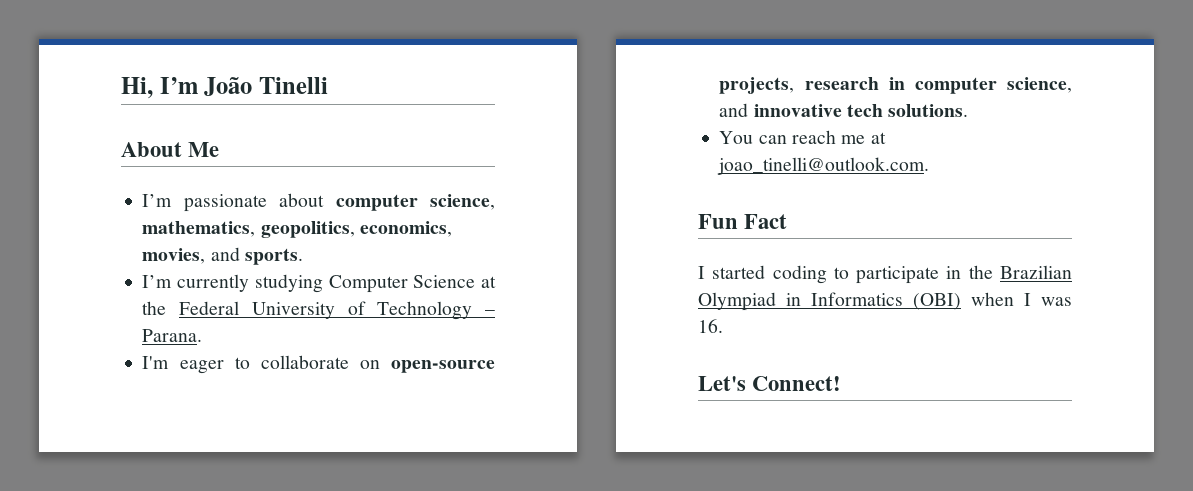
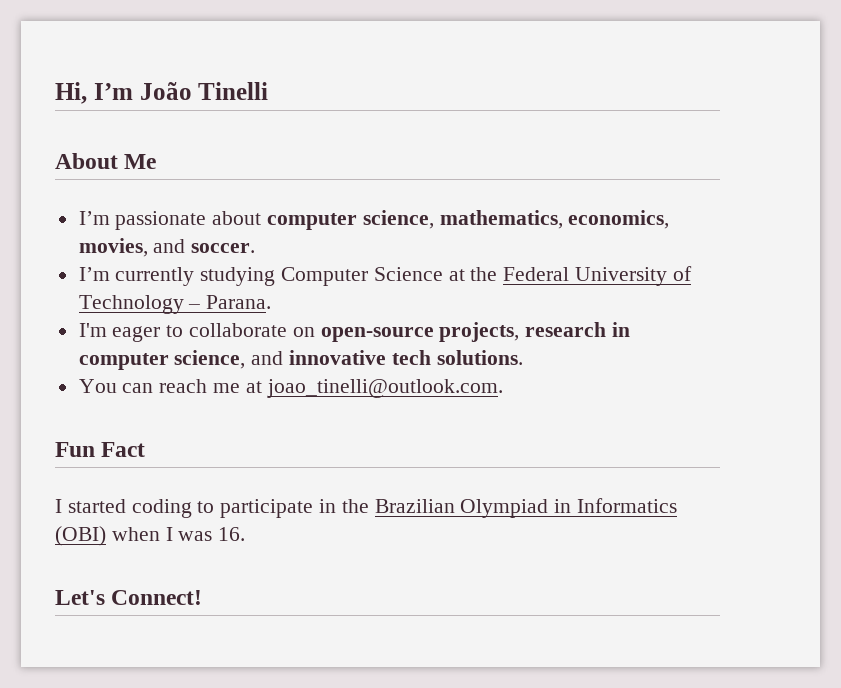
- I’m passionate about computer science, mathematics, geopolitics, economics, movies, and sports.
+ I’m passionate about computer science, mathematics, economics, movies, and soccer.

